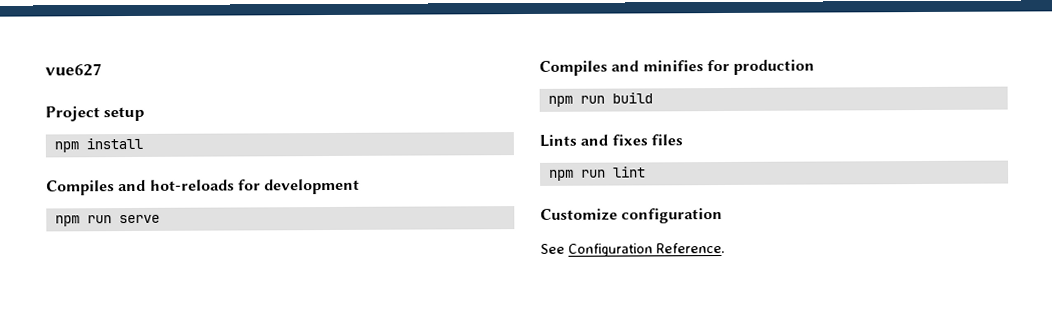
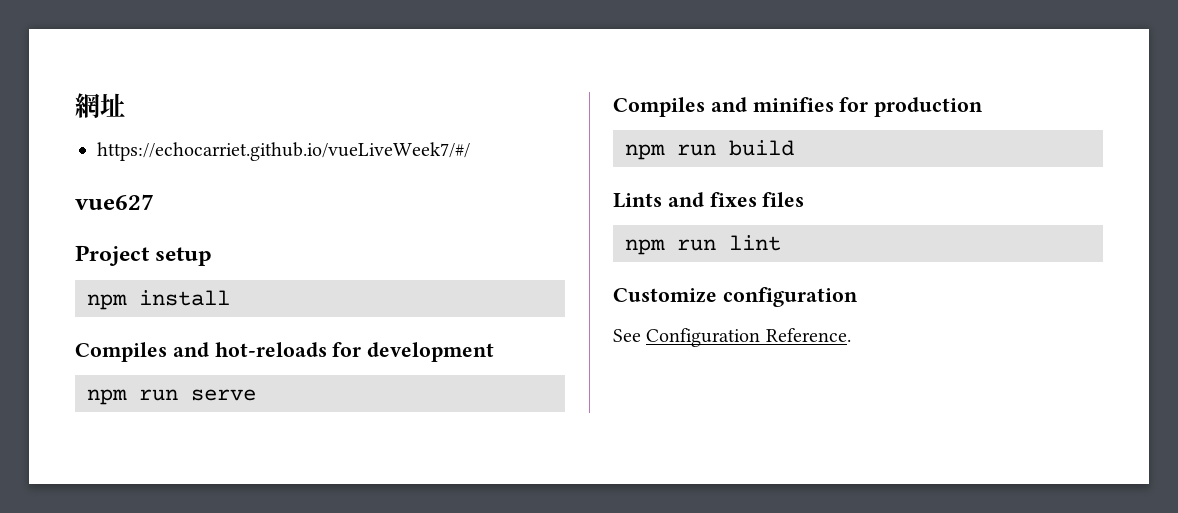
+ 網址
+ https://echocarriet.github.io/vueLiveWeek7/#/

